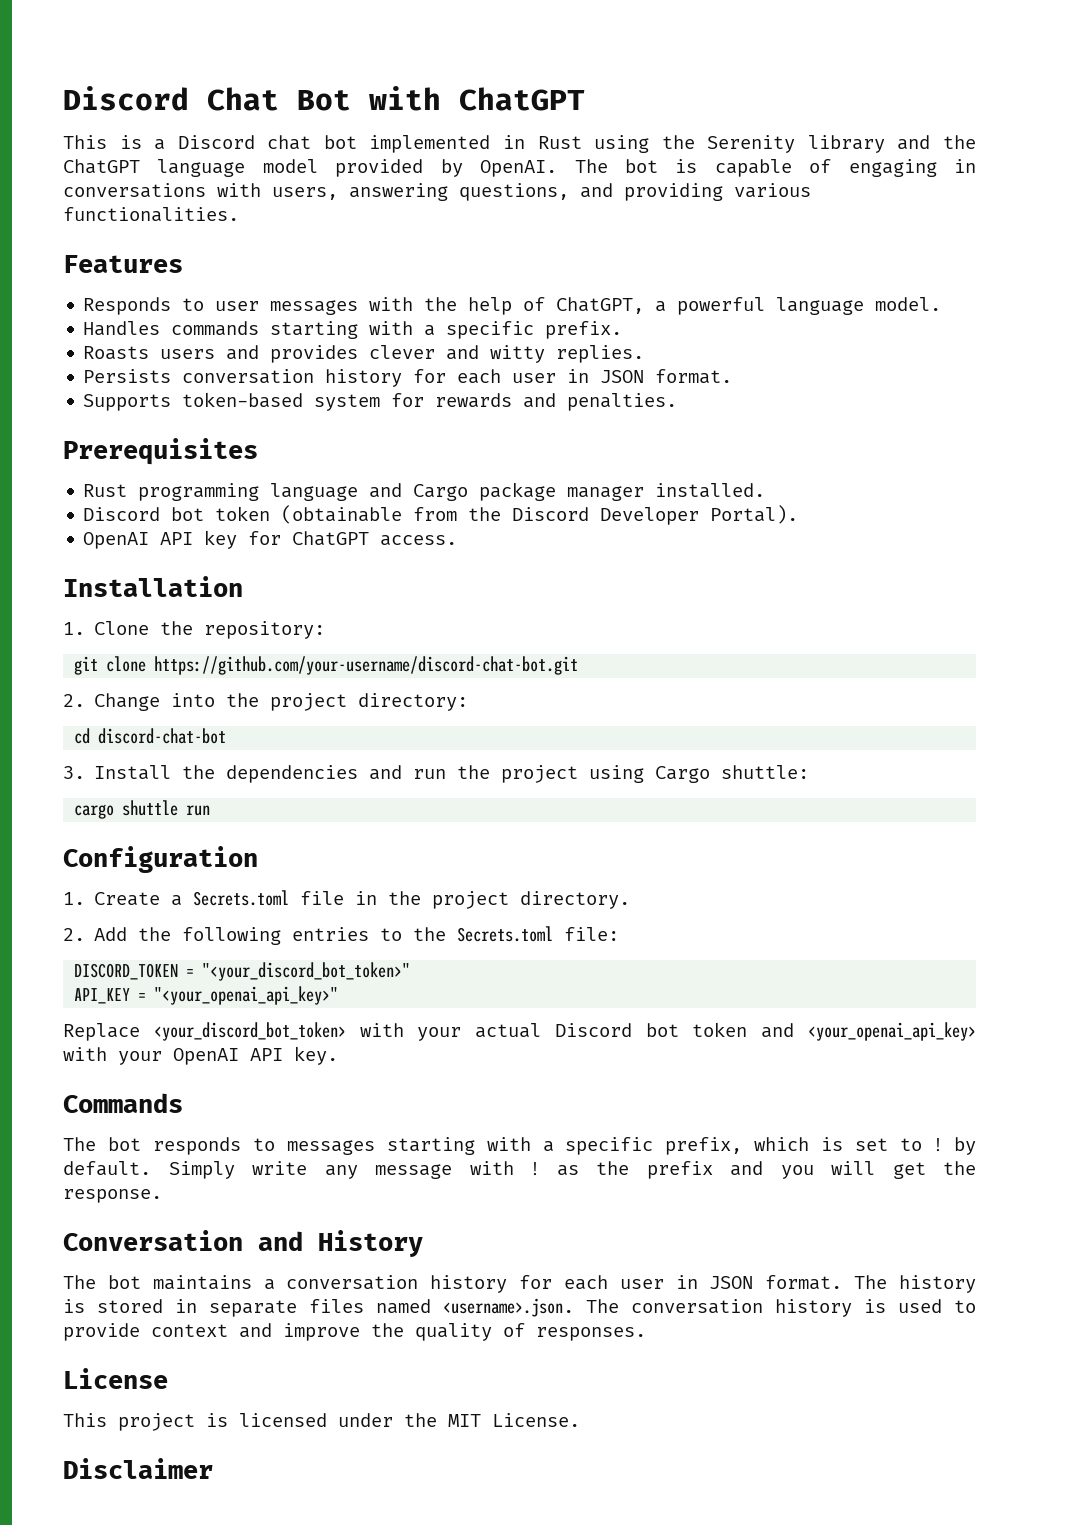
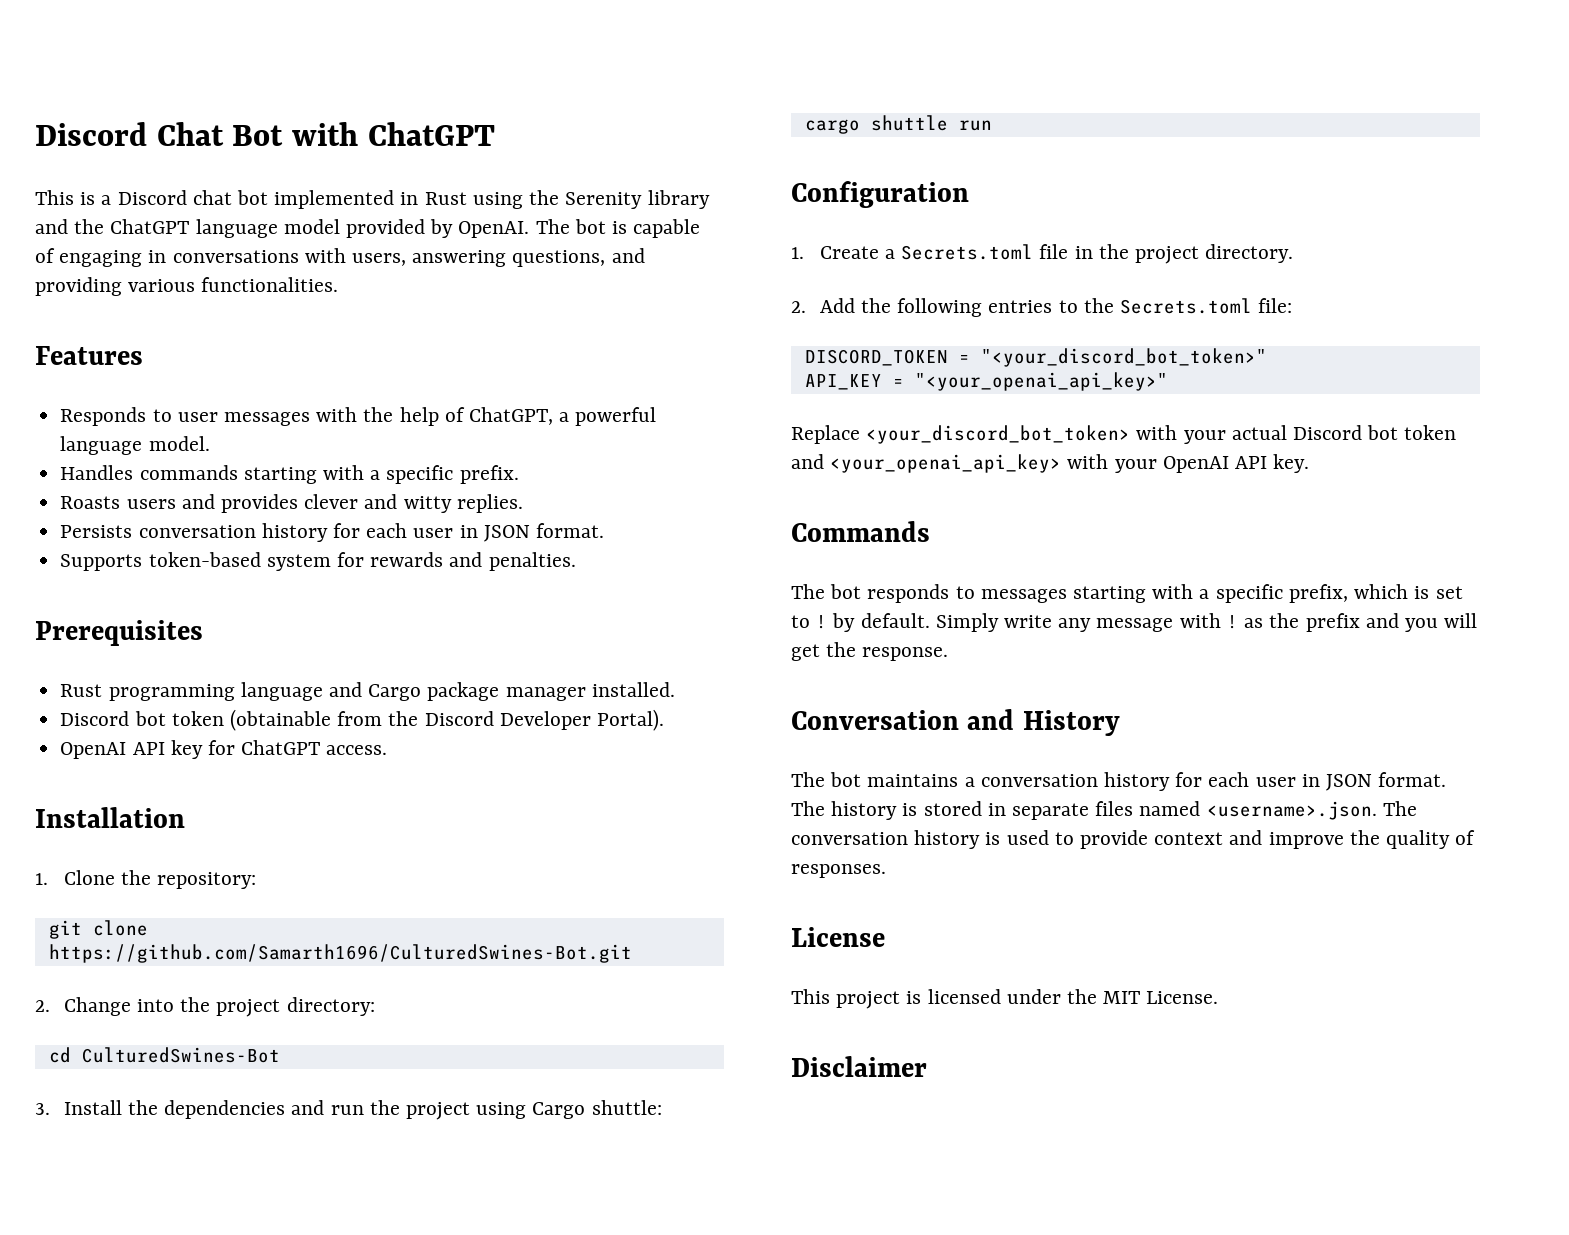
- git clone https://github.com/your-username/discord-chat-bot.git
+ git clone https://github.com/Samarth1696/CulturedSwines-Bot.git
- cd discord-chat-bot
+ cd CulturedSwines-Bot

